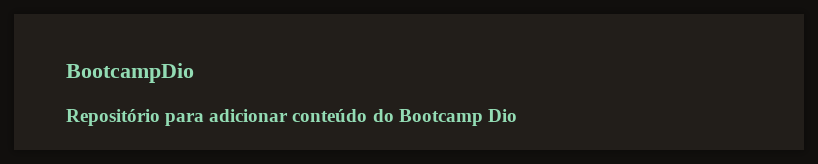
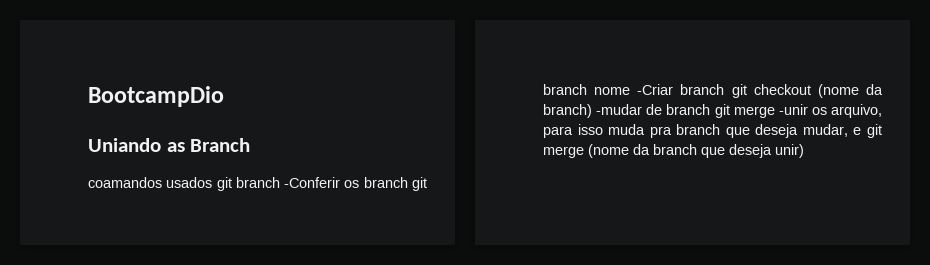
- Repositório para adicionar conteúdo do Bootcamp Dio
+ Uniando as Branch
+ coamandos usados git branch -Conferir os branch git branch nome -Criar branch git checkout (nome da branch) -mudar de branch git merge -unir os arquivo, para isso muda pra branch que deseja mudar, e git merge (nome da branch que deseja unir)

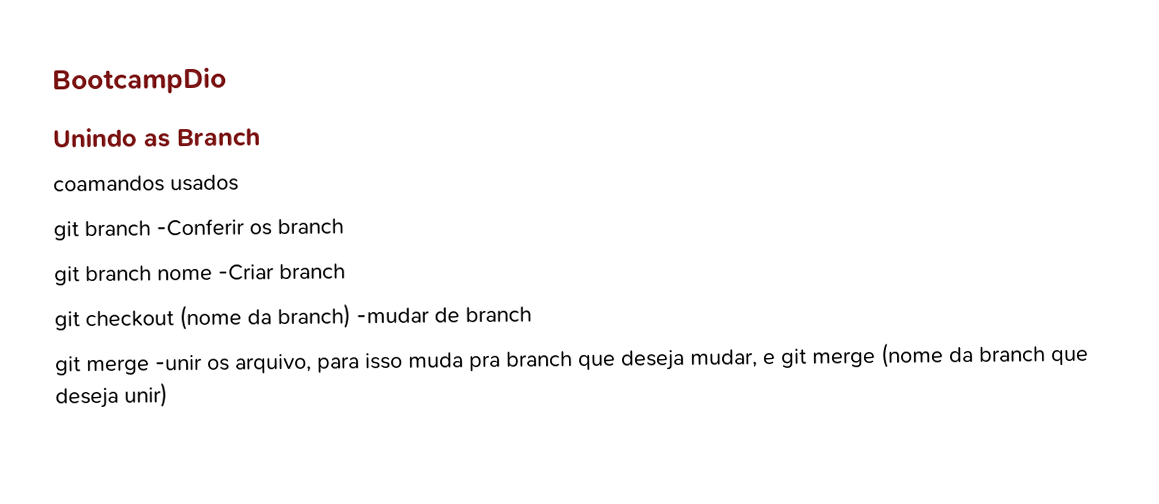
- Uniando as Branch
+ Unindo as Branch
- coamandos usados git branch -Conferir os branch git branch nome -Criar branch git checkout (nome da branch) -mudar de branch git merge -unir os arquivo, para isso muda pra branch que deseja mudar, e git merge (nome da branch que deseja unir)
+ coamandos usados
+ git branch -Conferir os branch
+ git branch nome -Criar branch
+ git checkout (nome da branch) -mudar de branch
+ git merge -unir os arquivo, para isso muda pra branch que deseja mudar, e git merge (nome da branch que deseja unir)

